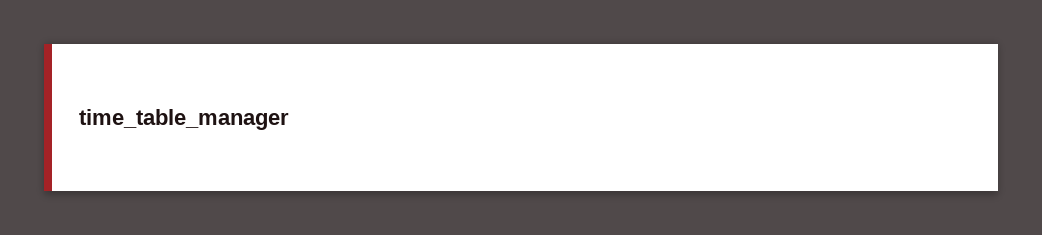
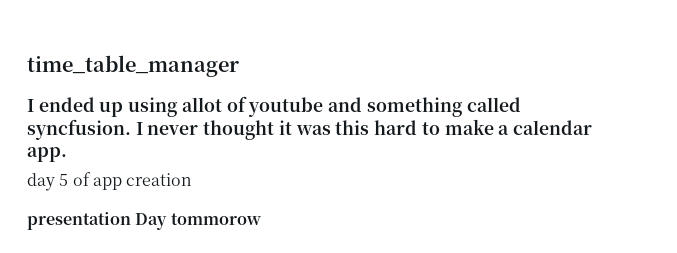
+ I ended up using allot of youtube and something called syncfusion. I never thought it was this hard to make a calendar app.
+ day 5 of app creation
+ presentation Day tommorow

